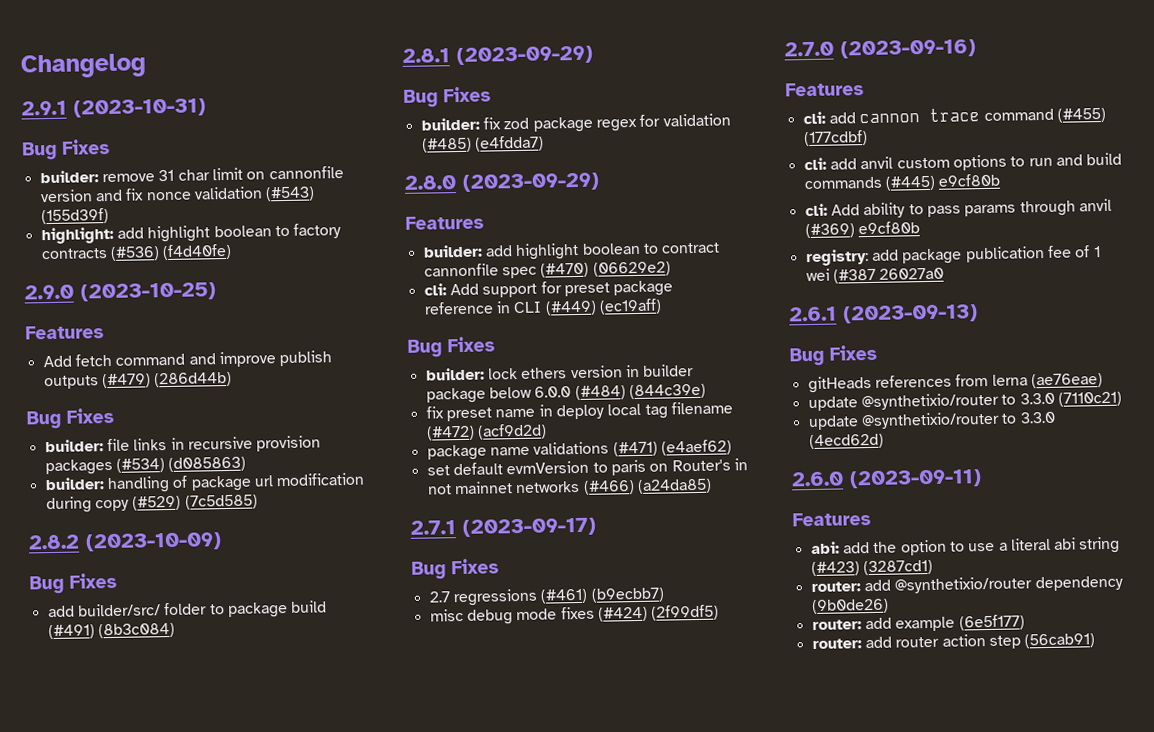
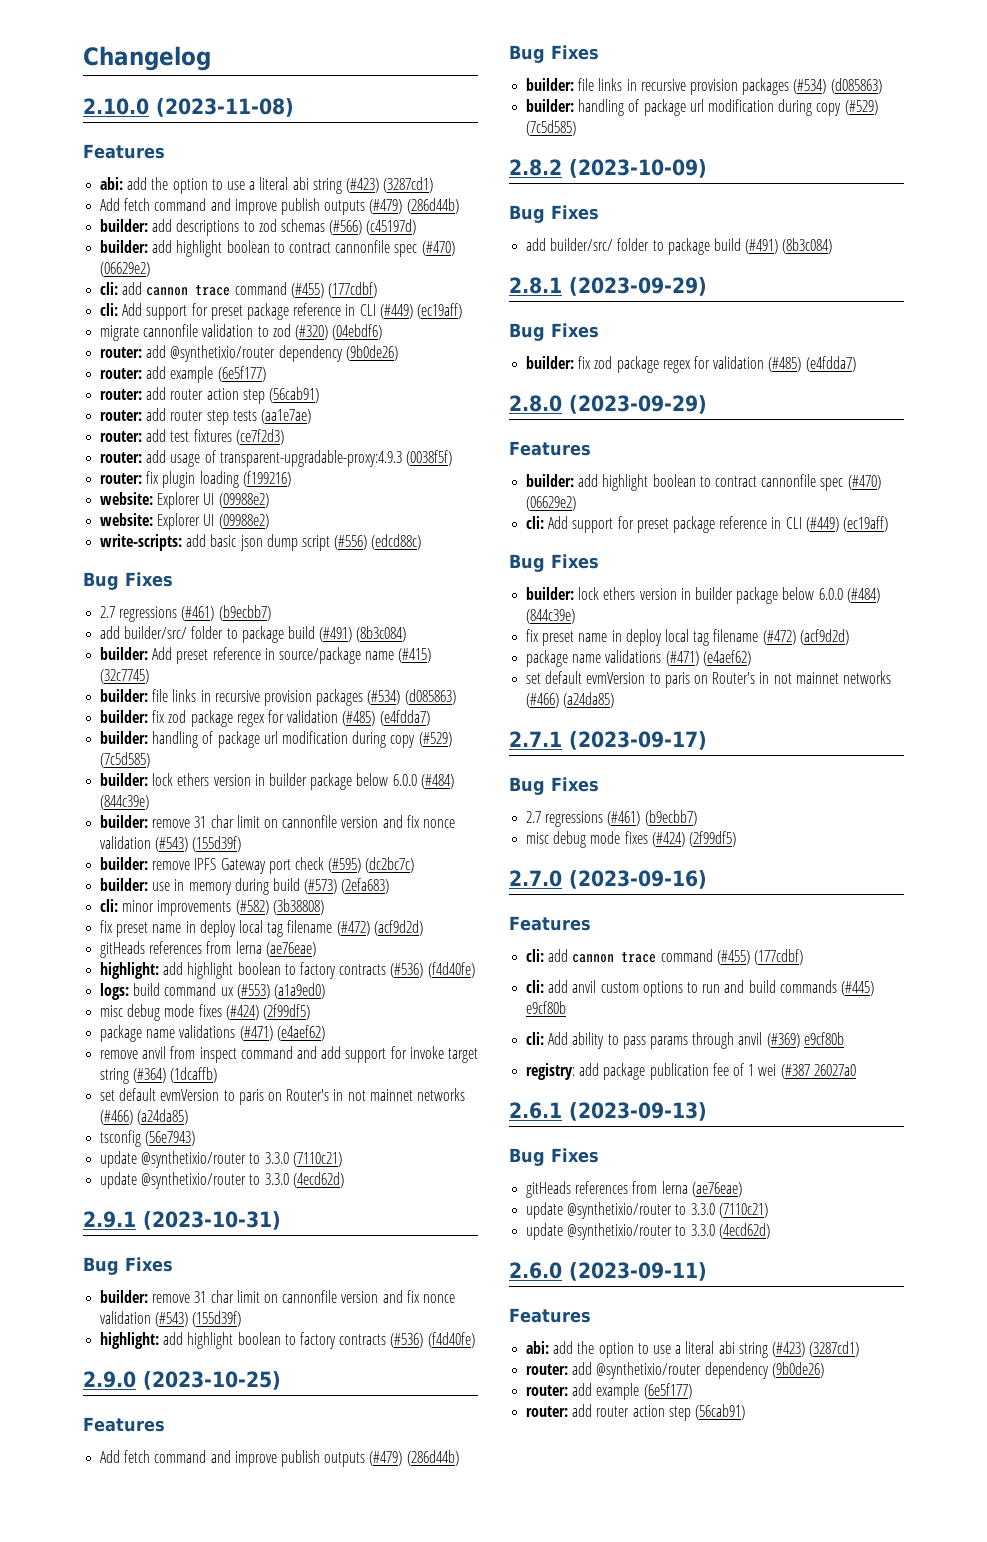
+ 2.10.0 (2023-11-08)
+ Features
+ abi: add the option to use a literal abi string (#423) (3287cd1)
+ Add fetch command and improve publish outputs (#479) (286d44b)
+ builder: add descriptions to zod schemas (#566) (c45197d)
+ builder: add highlight boolean to contract cannonfile spec (#470) (06629e2)
+ cli: add cannon trace command (#455) (177cdbf)
+ cli: Add support for preset package reference in CLI (#449) (ec19aff)
+ migrate cannonfile validation to zod (#320) (04ebdf6)
+ router: add @synthetixio/router dependency (9b0de26)
+ router: add example (6e5f177)
+ router: add router action step (56cab91)
+ router: add router step tests (aa1e7ae)
+ router: add test fixtures (ce7f2d3)
+ router: add usage of transparent-upgradable-proxy:4.9.3 (0038f5f)
+ router: fix plugin loading (f199216)
+ website: Explorer UI (09988e2)
+ website: Explorer UI (09988e2)
+ write-scripts: add basic json dump script (#556) (edcd88c)
+ Bug Fixes
+ 2.7 regressions (#461) (b9ecbb7)
+ add builder/src/ folder to package build (#491) (8b3c084)
+ builder: Add preset reference in source/package name (#415) (32c7745)
+ builder: file links in recursive provision packages (#534) (d085863)
+ builder: fix zod package regex for validation (#485) (e4fdda7)
+ builder: handling of package url modification during copy (#529) (7c5d585)
+ builder: lock ethers version in builder package below 6.0.0 (#484) (844c39e)
+ builder: remove 31 char limit on cannonfile version and fix nonce validation (#543) (155d39f)
+ builder: remove IPFS Gateway port check (#595) (dc2bc7c)
+ builder: use in memory during build (#573) (2efa683)
+ cli: minor improvements (#582) (3b38808)
+ fix preset name in deploy local tag filename (#472) (acf9d2d)
+ gitHeads references from lerna (ae76eae)
+ highlight: add highlight boolean to factory contracts (#536) (f4d40fe)
+ logs: build command ux (#553) (a1a9ed0)
+ misc debug mode fixes (#424) (2f99df5)
+ package name validations (#471) (e4aef62)
+ remove anvil from inspect command and add support for invoke target string (#364) (1dcaffb)
+ set default evmVersion to paris on Router's in not mainnet networks (#466) (a24da85)
+ tsconfig (56e7943)
+ update @synthetixio/router to 3.3.0 (7110c21)
+ update @synthetixio/router to 3.3.0 (4ecd62d)

